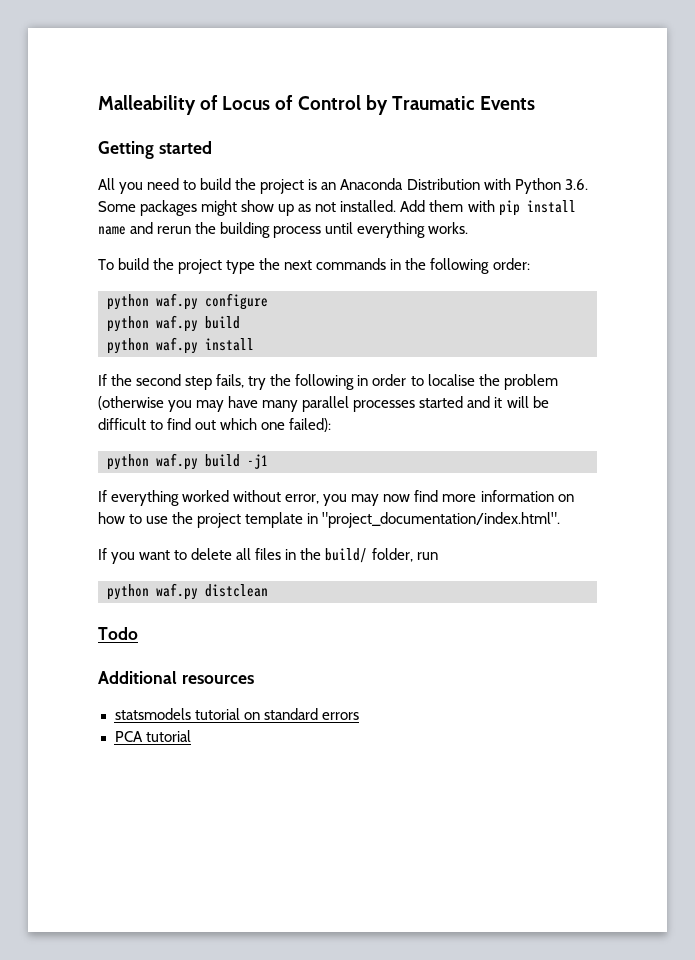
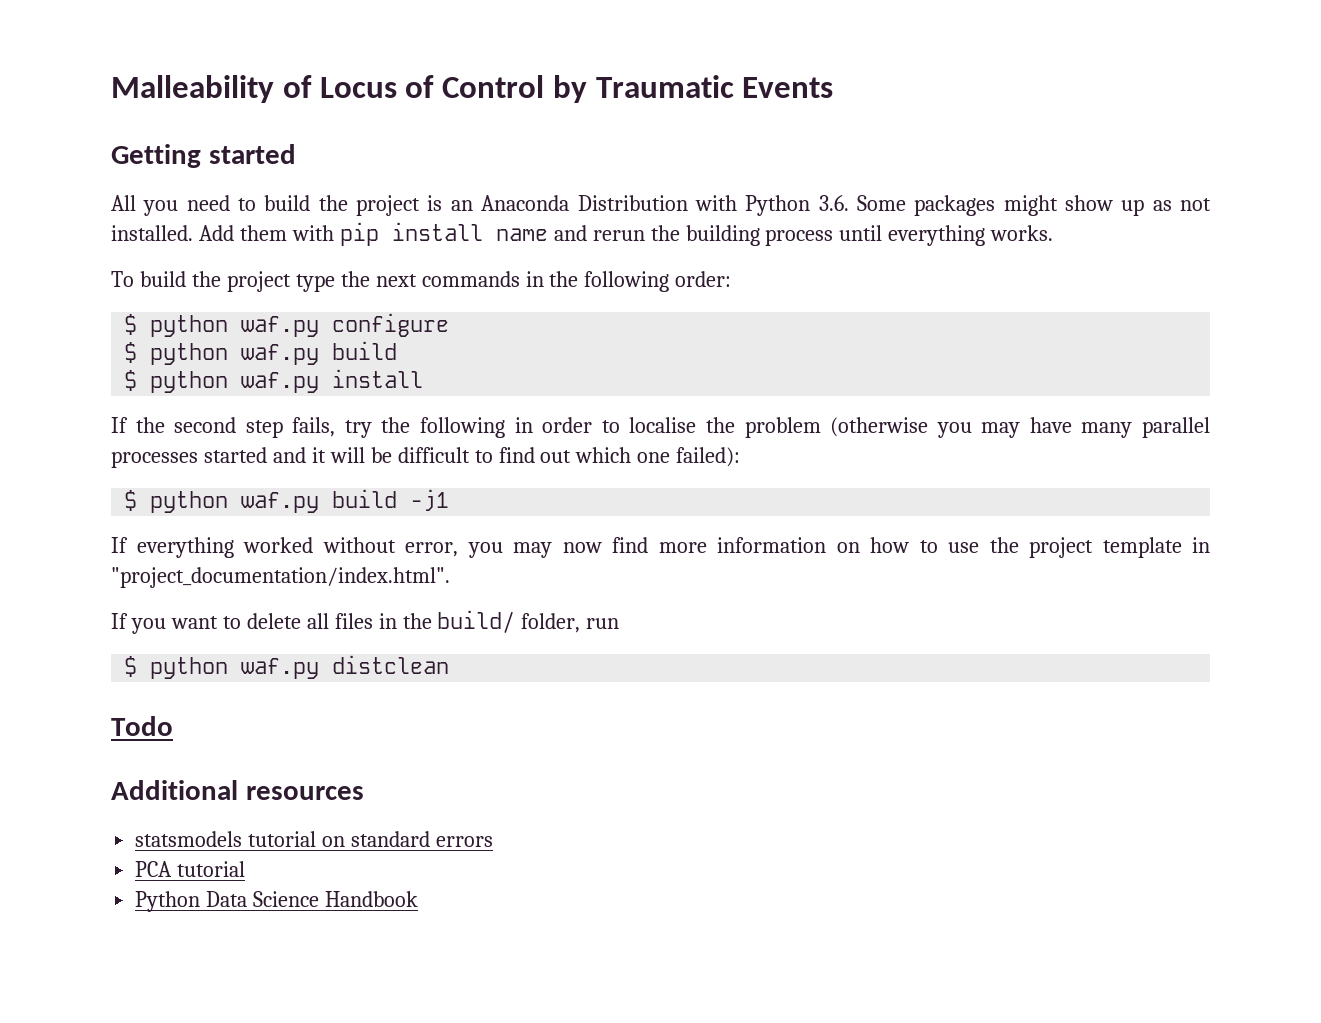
- python waf.py configure
- python waf.py build
+ $ python waf.py configure
+ $ python waf.py build
- python waf.py install
+ $ python waf.py install
- python waf.py build -j1
+ $ python waf.py build -j1
- python waf.py distclean
+ $ python waf.py distclean
+ Python Data Science Handbook

